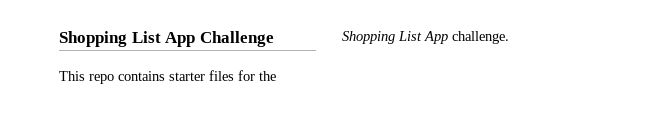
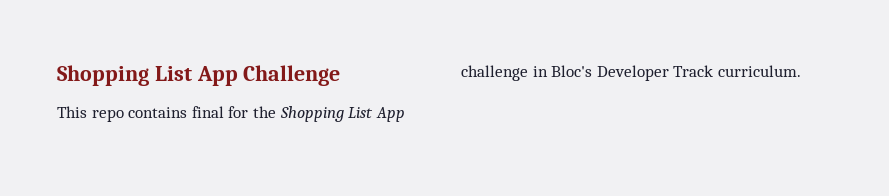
- This repo contains starter files for the Shopping List App challenge.
+ This repo contains final for the Shopping List App challenge in Bloc's Developer Track curriculum.

